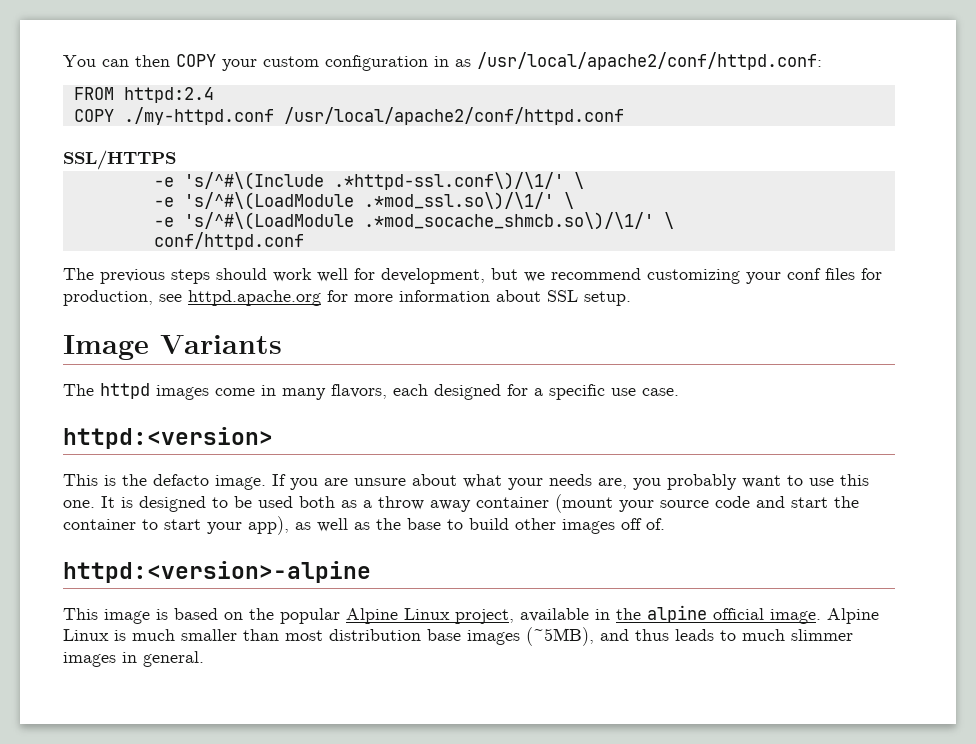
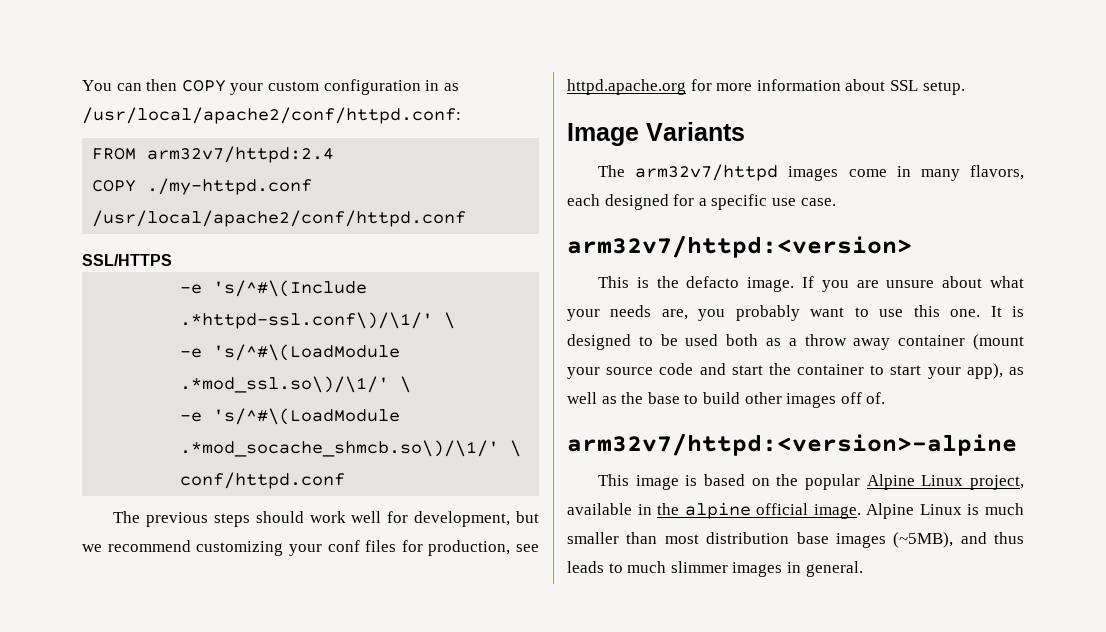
- FROM httpd:2.4
+ FROM arm32v7/httpd:2.4
- The httpd images come in many flavors, each designed for a specific use case.
+ The arm32v7/httpd images come in many flavors, each designed for a specific use case.
- httpd:<version>
+ arm32v7/httpd:<version>
- httpd:<version>-alpine
+ arm32v7/httpd:<version>-alpine

